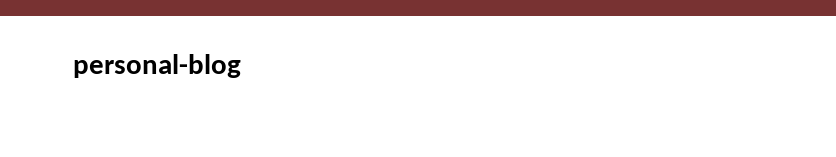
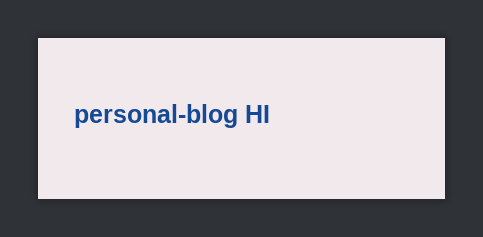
- personal-blog
+ personal-blog HI

